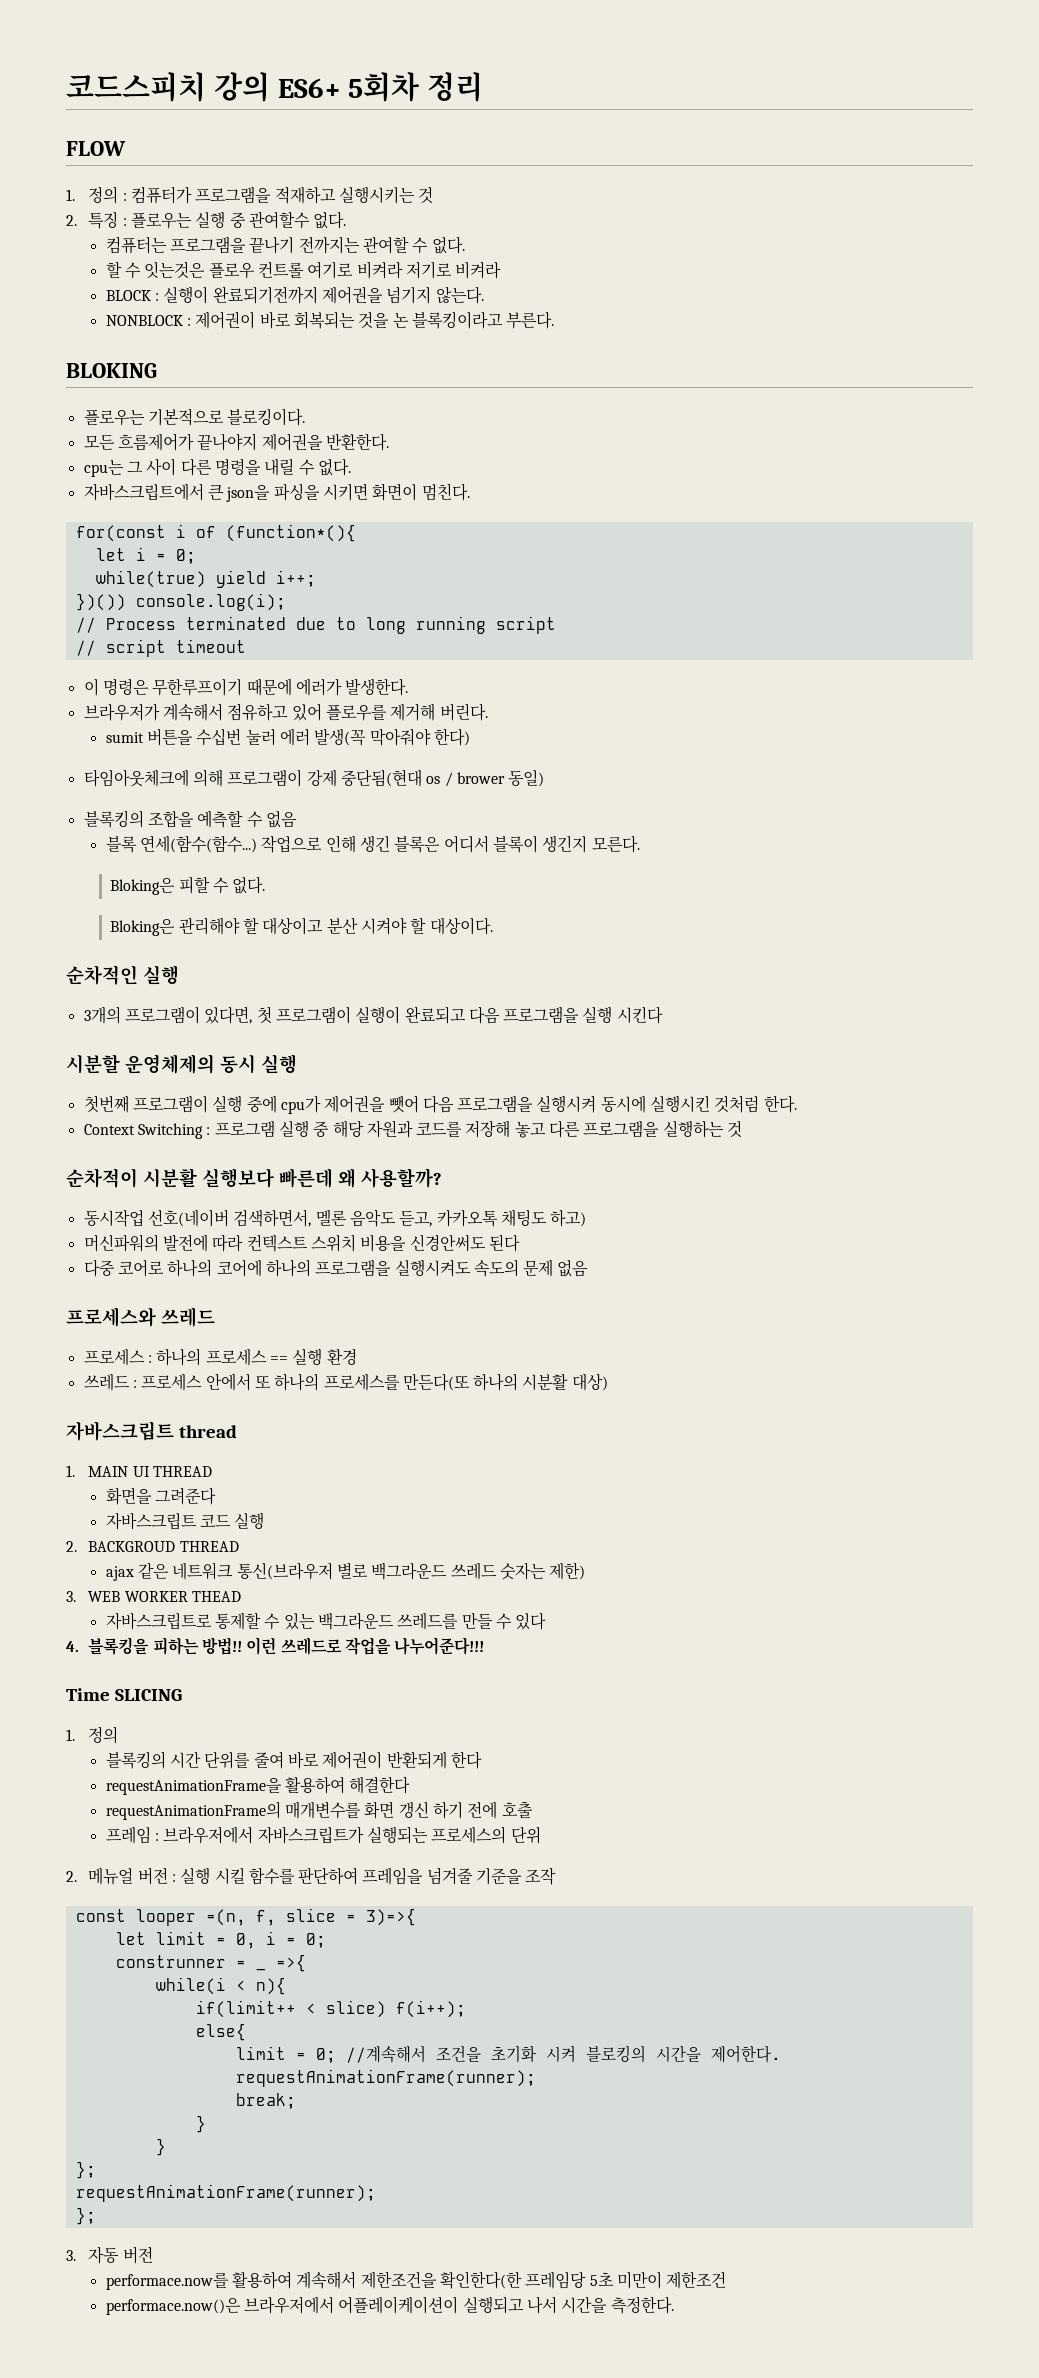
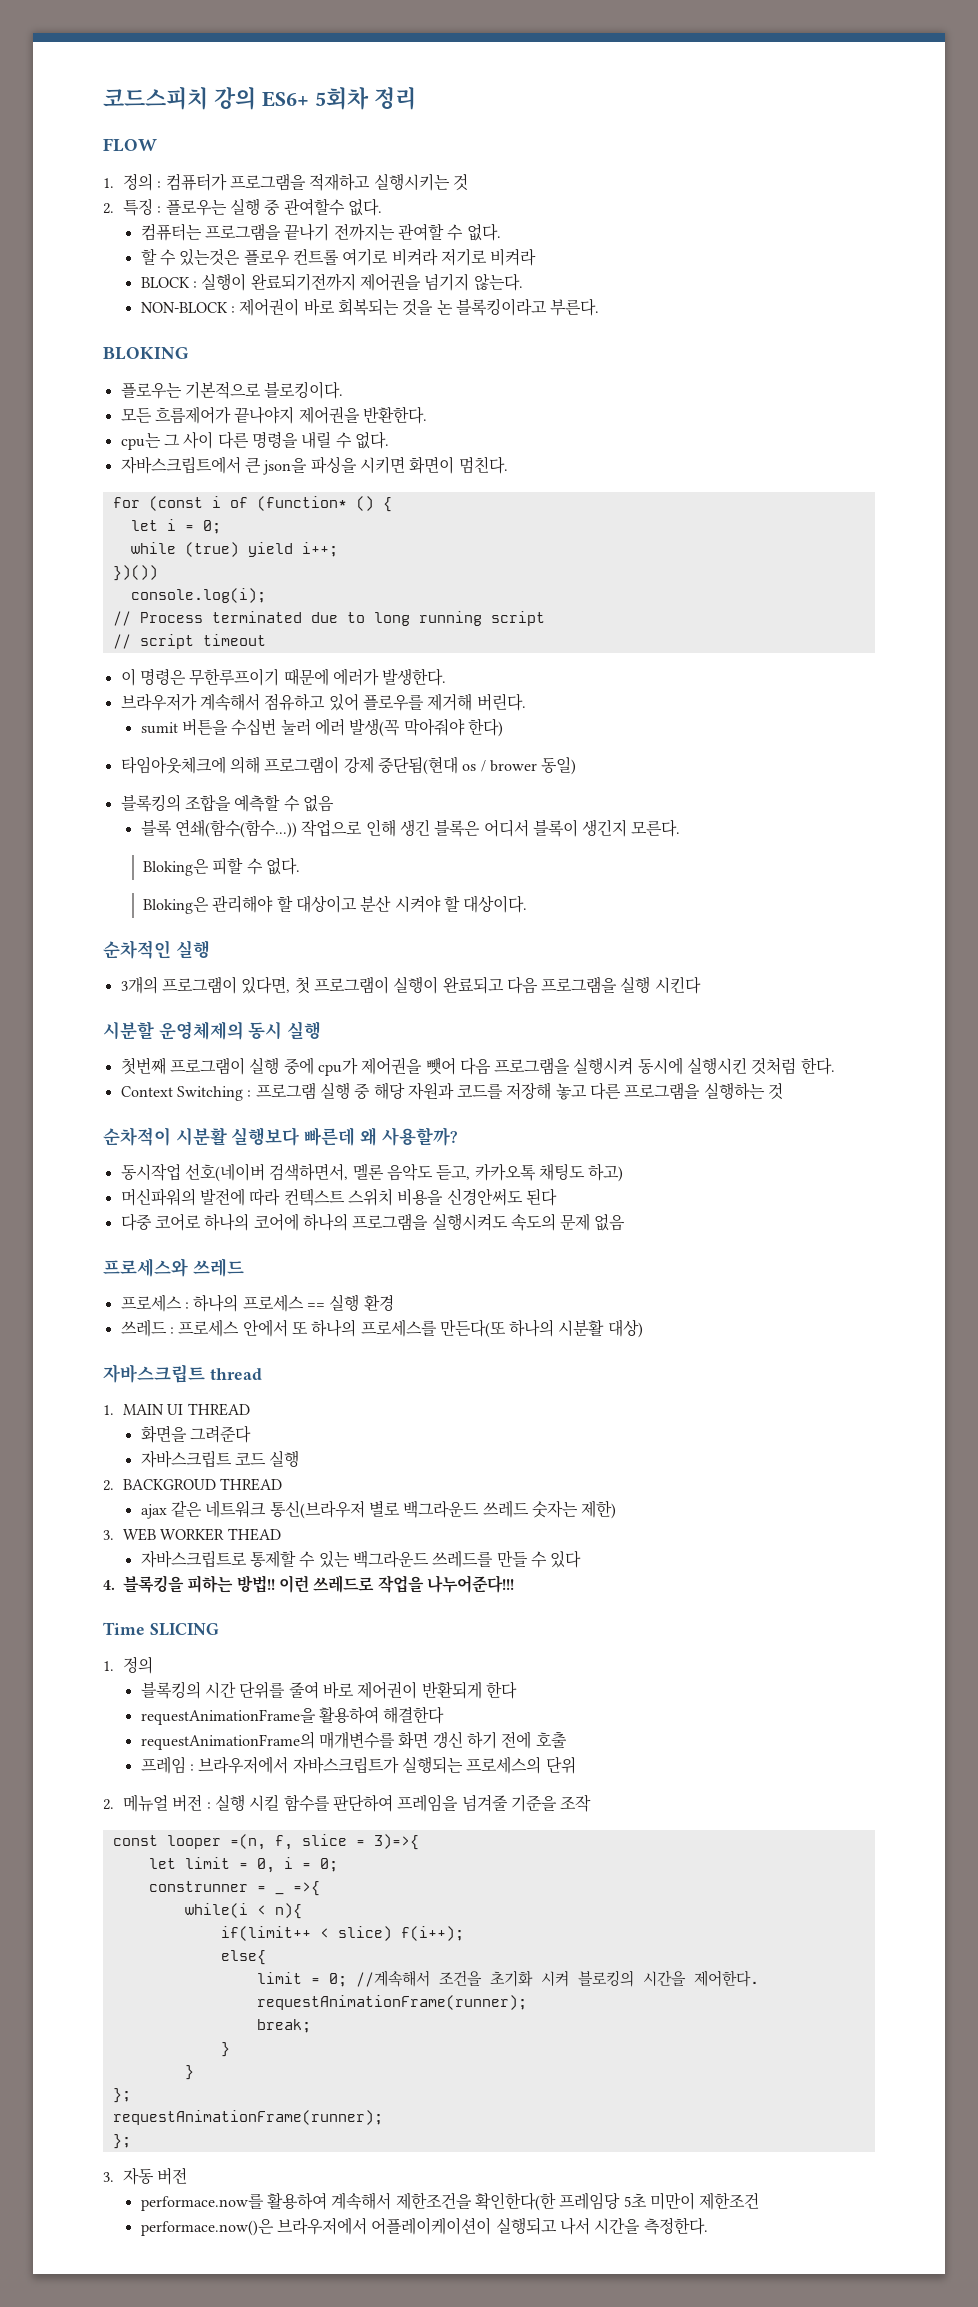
- 할 수 잇는것은 플로우 컨트롤 여기로 비켜라 저기로 비켜라
+ 할 수 있는것은 플로우 컨트롤 여기로 비켜라 저기로 비켜라
- NONBLOCK : 제어권이 바로 회복되는 것을 논 블록킹이라고 부른다.
+ NON-BLOCK : 제어권이 바로 회복되는 것을 논 블록킹이라고 부른다.
- for(const i of (function*(){
+ for (const i of (function* () {
- while(true) yield i++;
+ while (true) yield i++;
- })()) console.log(i);
+ })())
+ console.log(i);
- 블록 연세(함수(함수...)
+ 블록 연쇄(함수(함수...))

